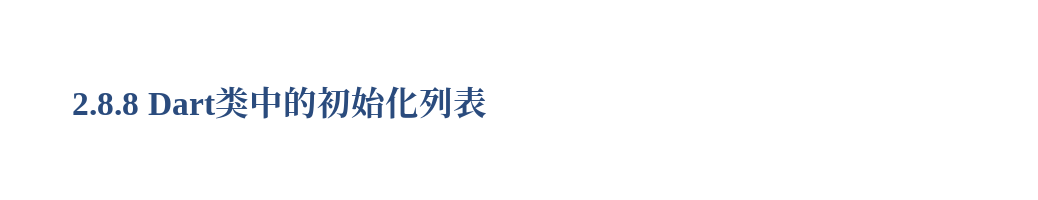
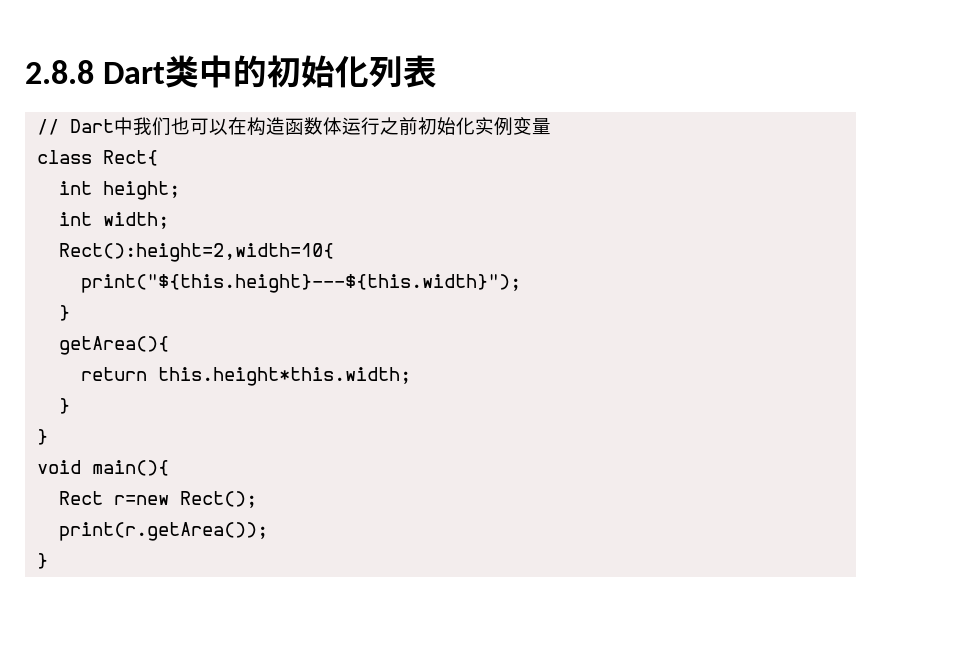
+ // Dart中我们也可以在构造函数体运行之前初始化实例变量
+ class Rect{
+ int height;
+ int width;
+ Rect():height=2,width=10{
+ print("${this.height}---${this.width}");
+ }
+ getArea(){
+ return this.height*this.width;
+ }
+ }
+ void main(){
+ Rect r=new Rect();
+ print(r.getArea());
+ }

